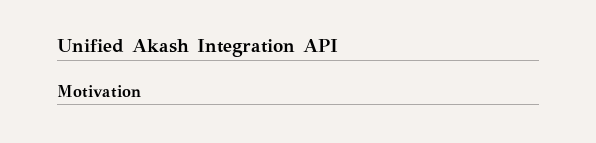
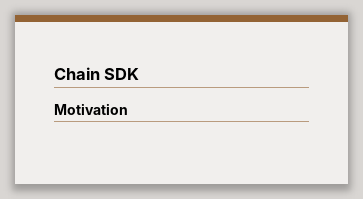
- Unified Akash Integration API
+ Chain SDK

